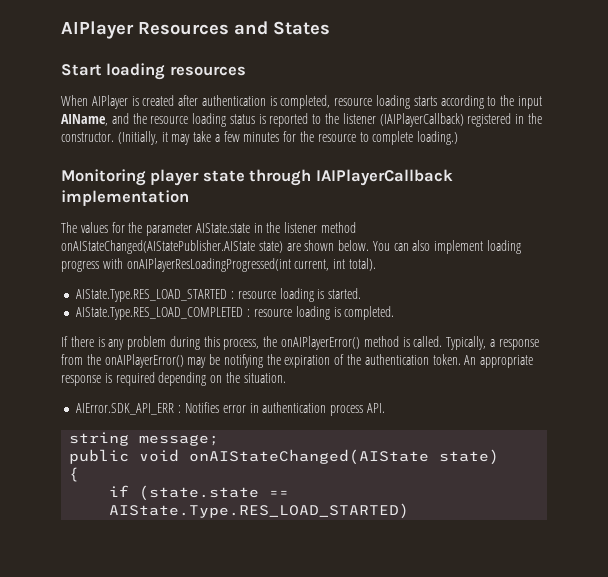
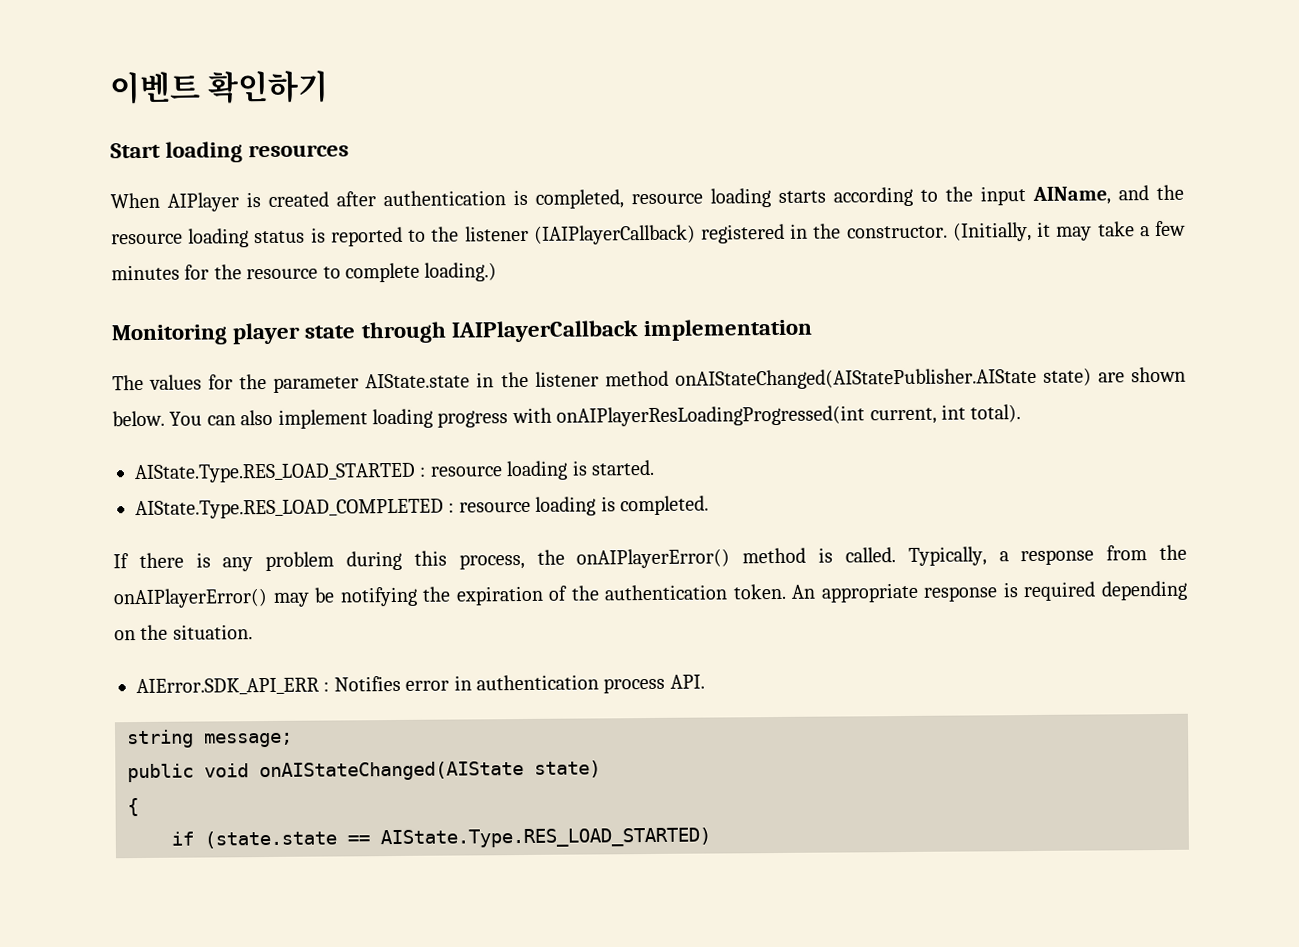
- AIPlayer Resources and States
+ 이벤트 확인하기

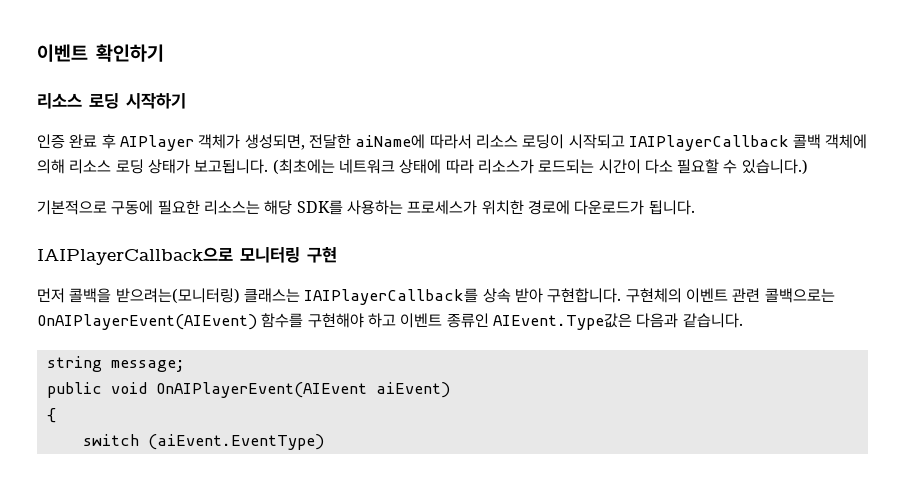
- Start loading resources
- When AIPlayer is created after authentication is completed, resource loading starts according to the input AIName, and the resource loading status is reported to the listener (IAIPlayerCallback) registered in the constructor. (Initially, it may take a few minutes for the resource to complete loading.)
- Monitoring player state through IAIPlayerCallback implementation
- The values for the parameter AIState.state in the listener method onAIStateChanged(AIStatePublisher.AIState state) are shown below. You can also implement loading progress with onAIPlayerResLoadingProgressed(int current, int total).
- AIState.Type.RES_LOAD_STARTED : resource loading is started.
- AIState.Type.RES_LOAD_COMPLETED : resource loading is completed.
- If there is any problem during this process, the onAIPlayerError() method is called. Typically, a response from the onAIPlayerError() may be notifying the expiration of the authentication token. An appropriate response is required depending on the situation.
- AIError.SDK_API_ERR : Notifies error in authentication process API.
+ 리소스 로딩 시작하기
+ 인증 완료 후 AIPlayer 객체가 생성되면, 전달한 aiName에 따라서 리소스 로딩이 시작되고 IAIPlayerCallback 콜백 객체에 의해 리소스 로딩 상태가 보고됩니다. (최초에는 네트워크 상태에 따라 리소스가 로드되는 시간이 다소 필요할 수 있습니다.)
+ 기본적으로 구동에 필요한 리소스는 해당 SDK를 사용하는 프로세스가 위치한 경로에 다운로드가 됩니다.
+ IAIPlayerCallback으로 모니터링 구현
+ 먼저 콜백을 받으려는(모니터링) 클래스는 IAIPlayerCallback를 상속 받아 구현합니다. 구현체의 이벤트 관련 콜백으로는 OnAIPlayerEvent(AIEvent) 함수를 구현해야 하고 이벤트 종류인 AIEvent.Type값은 다음과 같습니다.
- public void onAIStateChanged(AIState state)
+ public void OnAIPlayerEvent(AIEvent aiEvent)
- if (state.state == AIState.Type.RES_LOAD_STARTED)
+ switch (aiEvent.EventType)

